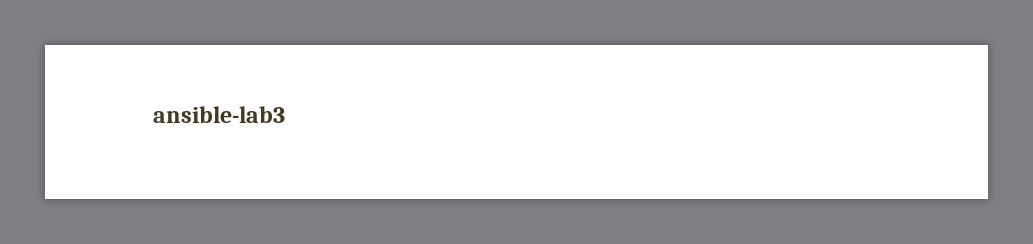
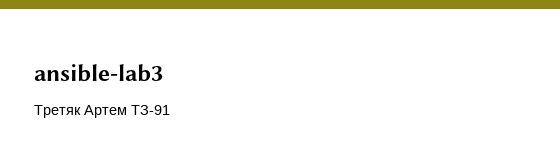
+ Третяк Артем ТЗ-91

